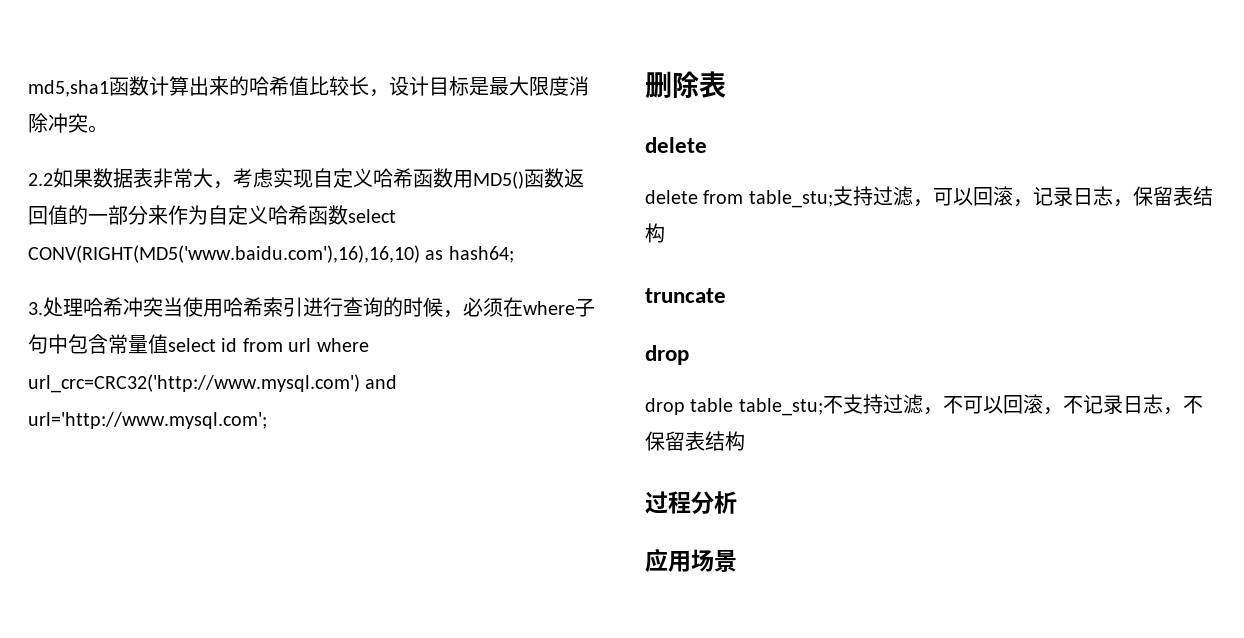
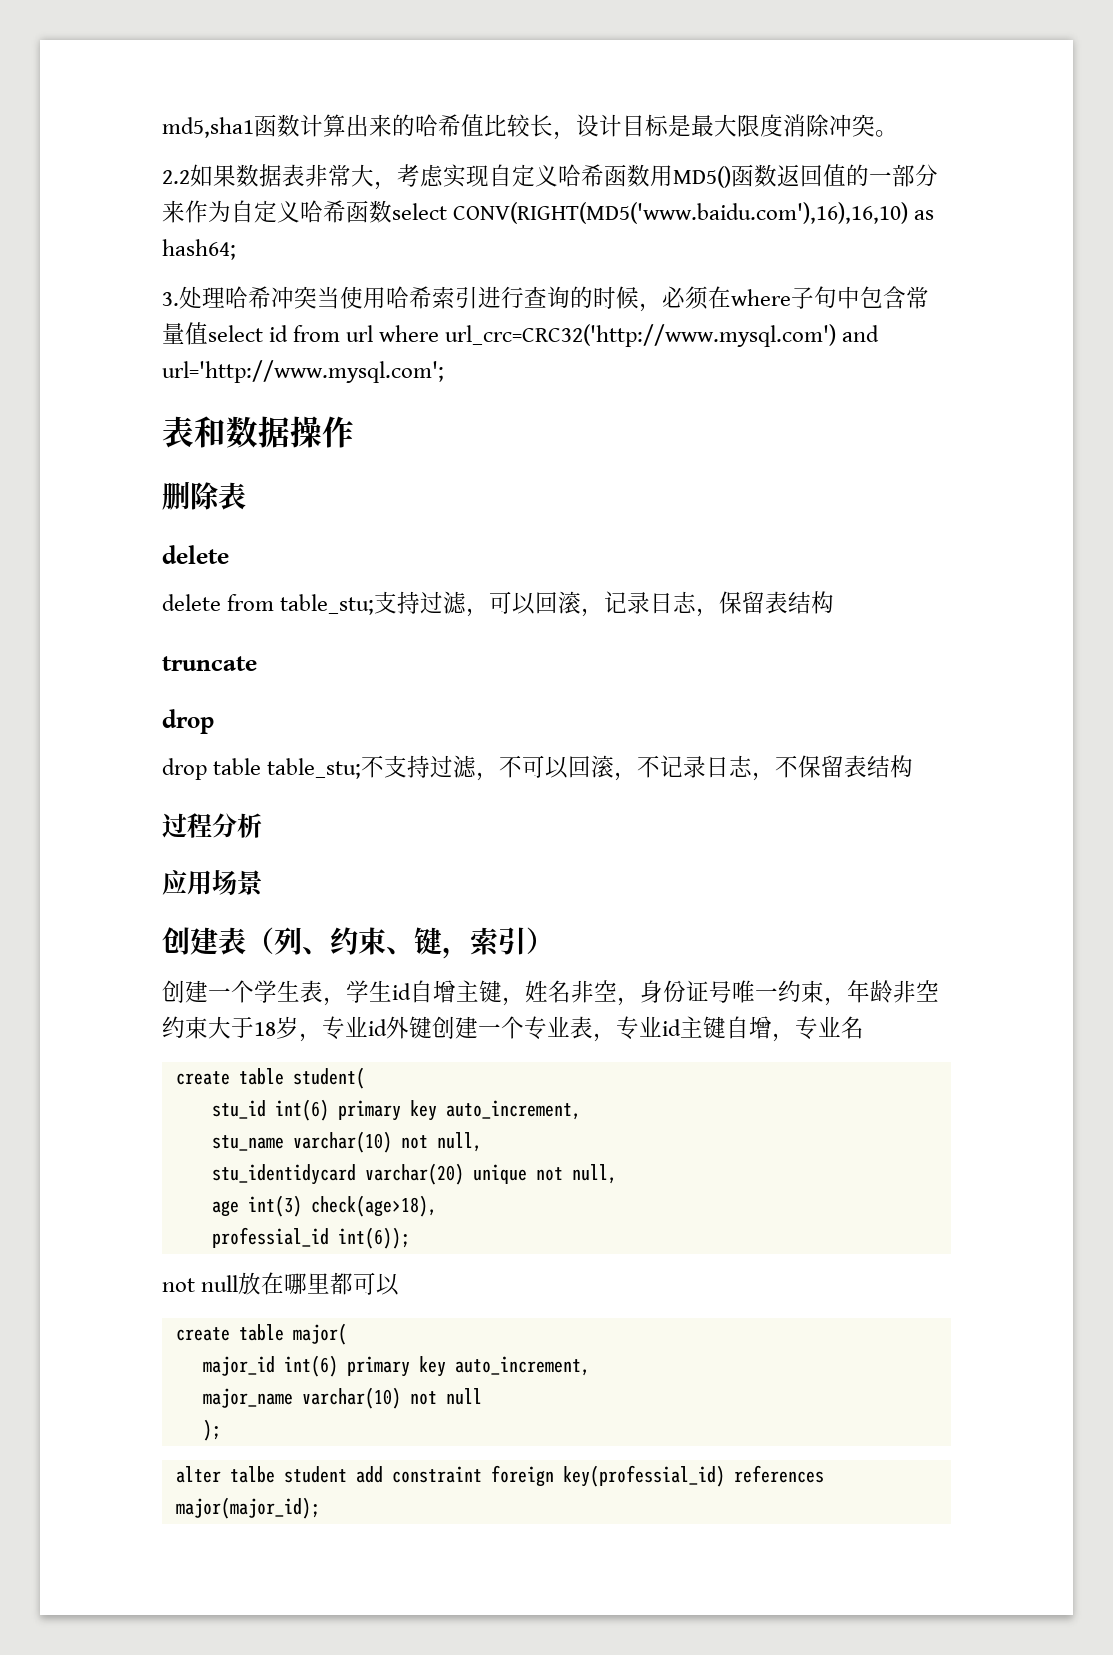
+ 表和数据操作
+ 创建表（列、约束、键，索引）
+ 创建一个学生表，学生id自增主键，姓名非空，身份证号唯一约束，年龄非空约束大于18岁，专业id外键创建一个专业表，专业id主键自增，专业名
+ create table student(
+ stu_id int(6) primary key auto_increment,
+ stu_name varchar(10) not null,
+ stu_identidycard varchar(20) unique not null,
+ age int(3) check(age>18),
+ professial_id int(6));
+ not null放在哪里都可以
+ create table major(
+ major_id int(6) primary key auto_increment,
+ major_name varchar(10) not null
+ );
+ alter talbe student add constraint foreign key(professial_id) references major(major_id);

